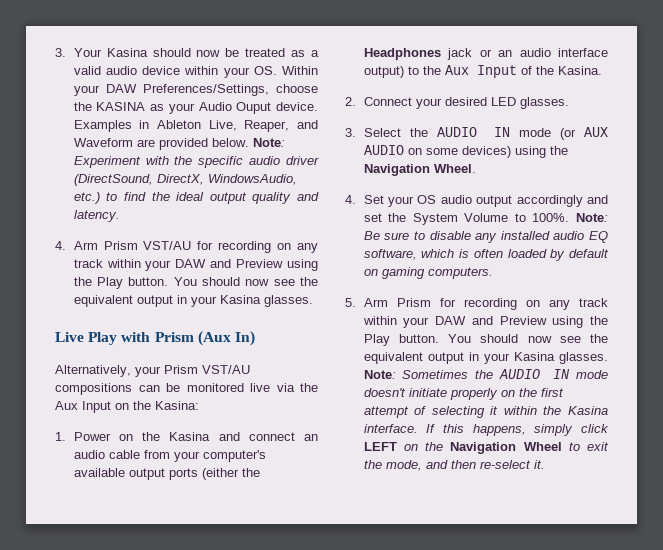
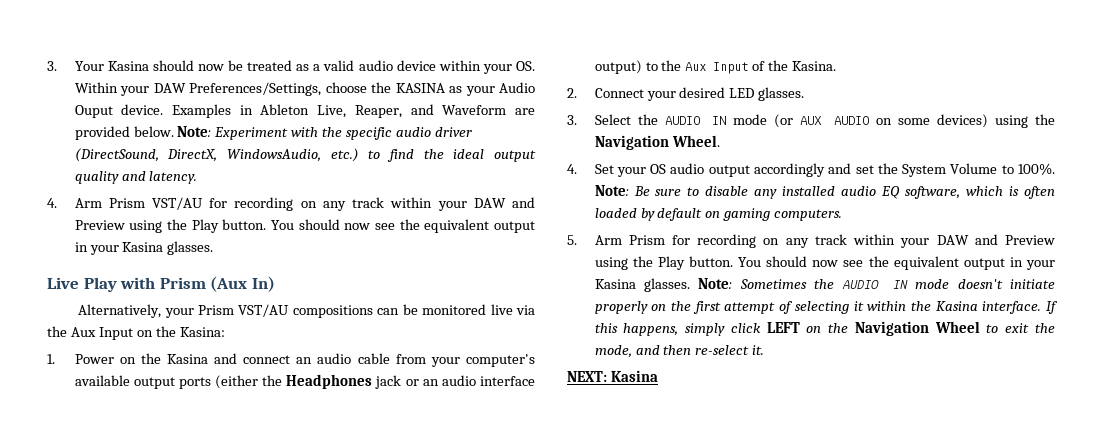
+ NEXT: Kasina

